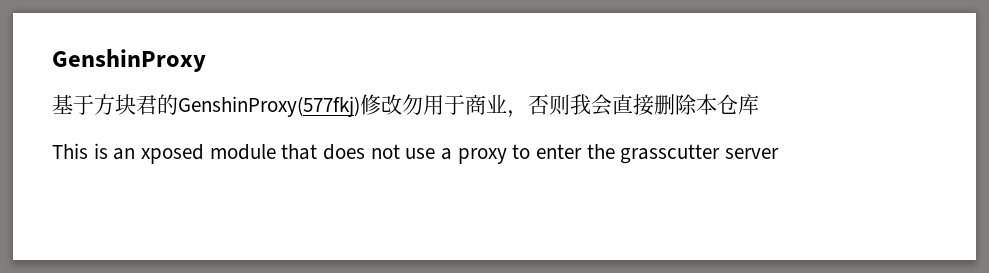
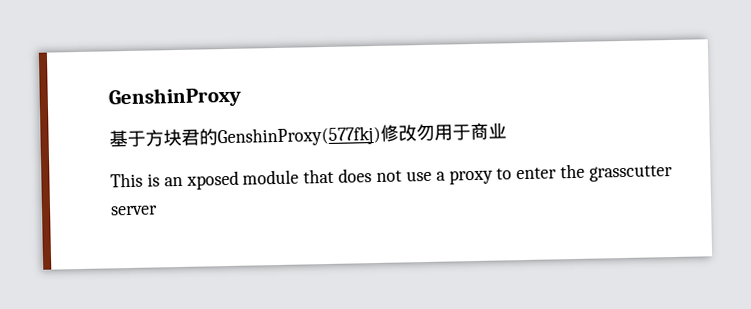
- 基于方块君的GenshinProxy(577fkj)修改勿用于商业，否则我会直接删除本仓库
+ 基于方块君的GenshinProxy(577fkj)修改勿用于商业

